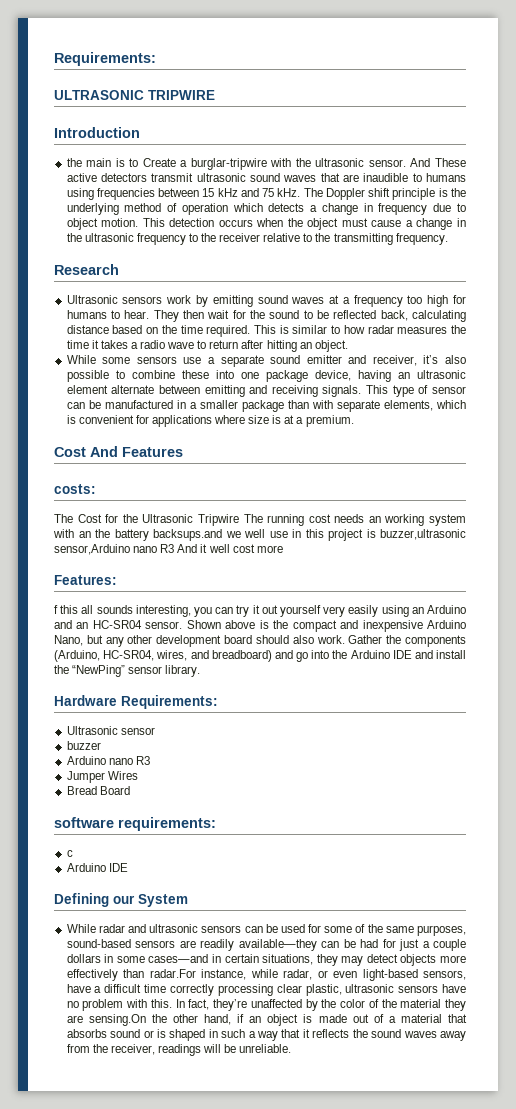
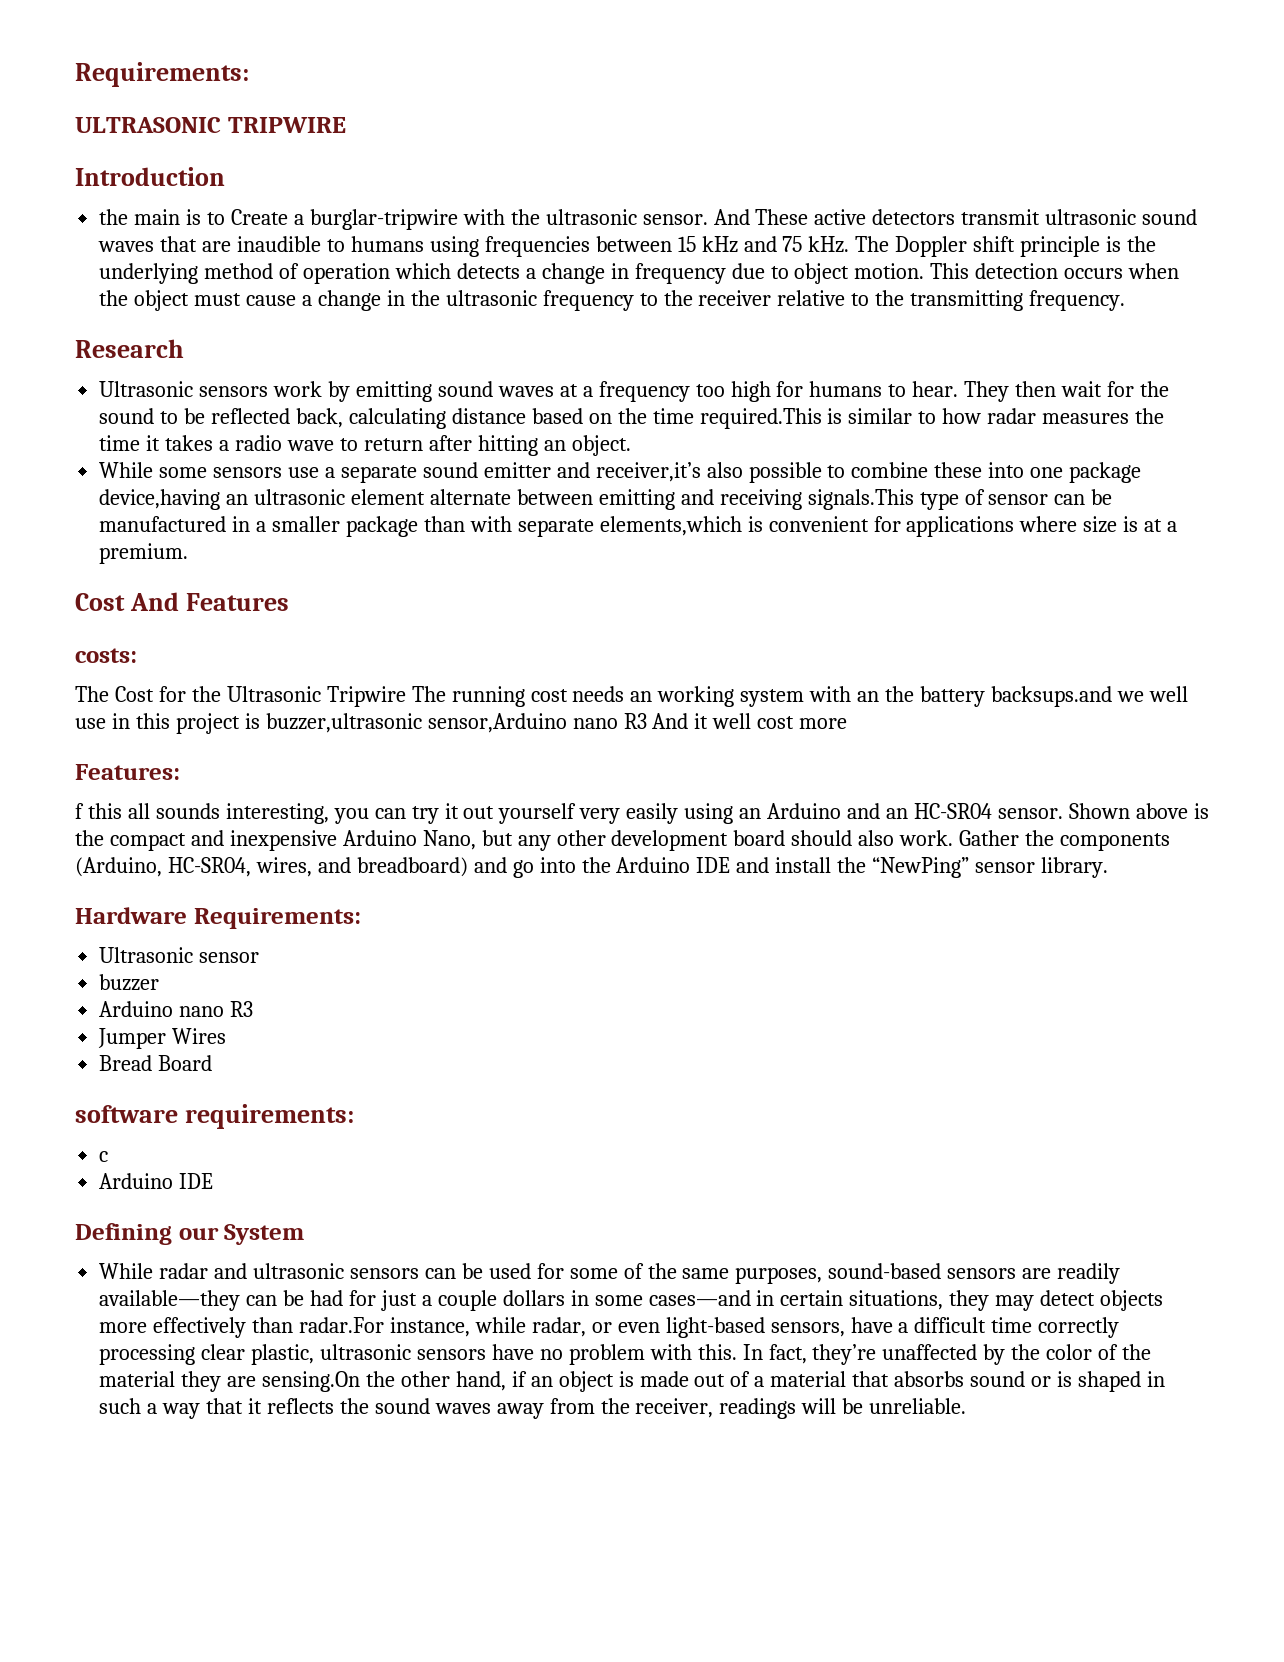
- They then wait for the sound to be reflected back, calculating distance based on the time required. This is similar to how radar measures the time it takes a radio wave to return after hitting an object.
+ They then wait for the sound to be reflected back, calculating distance based on the time required.This is similar to how radar measures the time it takes a radio wave to return after hitting an object.
- While some sensors use a separate sound emitter and receiver, it’s also possible to combine these into one package device, having an ultrasonic element alternate between emitting and receiving signals. This type of sensor can be manufactured in a smaller package than with separate elements, which is convenient for applications where size is at a premium.
+ While some sensors use a separate sound emitter and receiver,it’s also possible to combine these into one package device,having an ultrasonic element alternate between emitting and receiving signals.This type of sensor can be manufactured in a smaller package than with separate elements,which is convenient for applications where size is at a premium.

